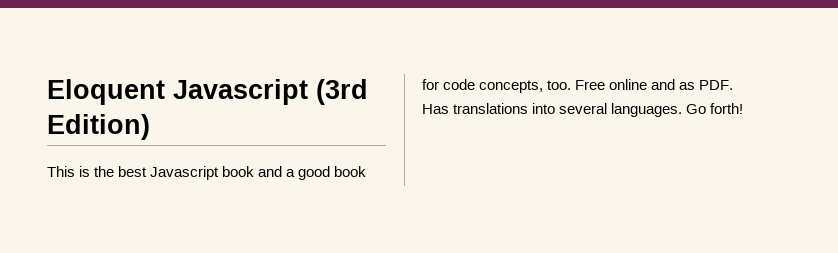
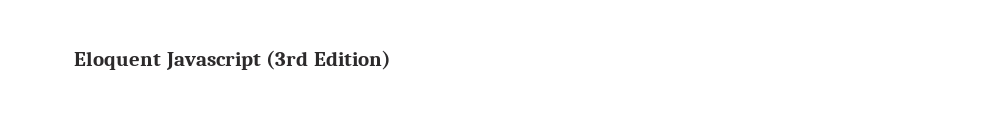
- This is the best Javascript book and a good book for code concepts, too. Free online and as PDF. Has translations into several languages. Go forth!

